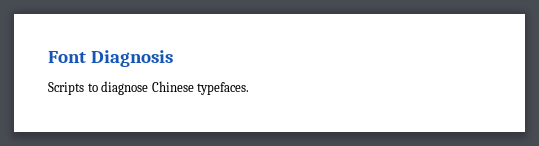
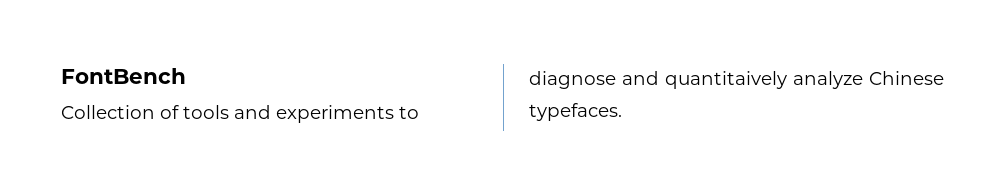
- Font Diagnosis
- Scripts to diagnose Chinese typefaces.
+ FontBench
+ Collection of tools and experiments to diagnose and quantitaively analyze Chinese typefaces.

